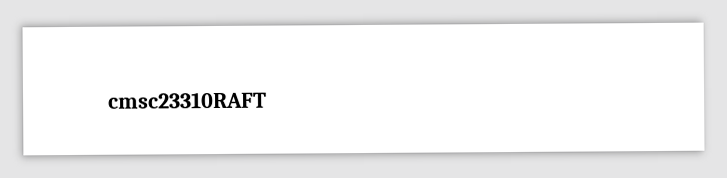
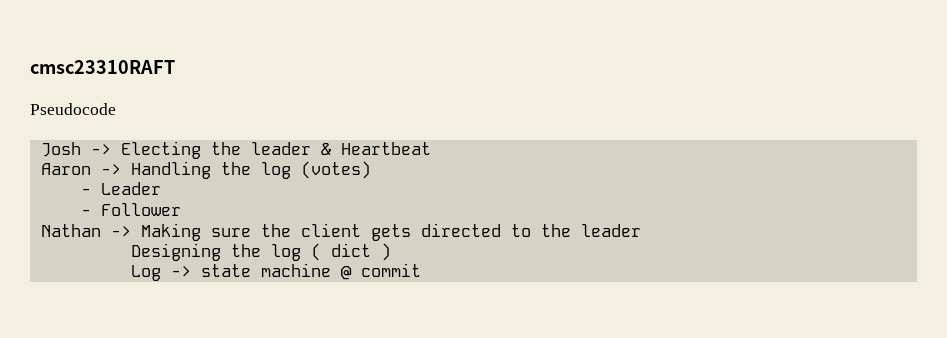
+ Pseudocode
+ Josh -> Electing the leader & Heartbeat
+ Aaron -> Handling the log (votes)
+ - Leader
+ - Follower
+ Nathan -> Making sure the client gets directed to the leader
+ Designing the log ( dict )
+ Log -> state machine @ commit

